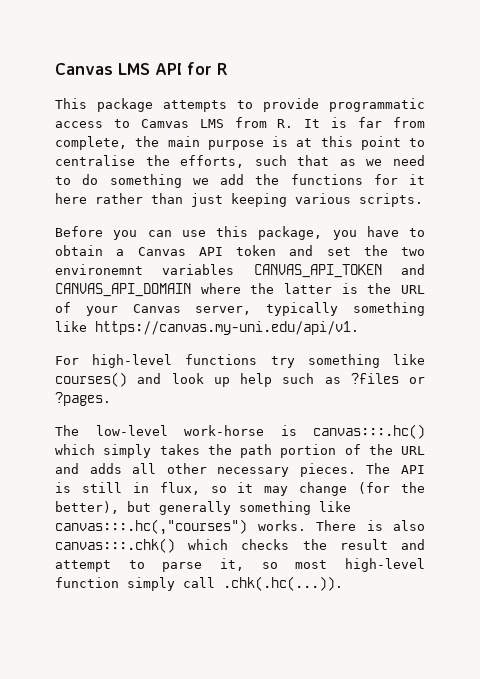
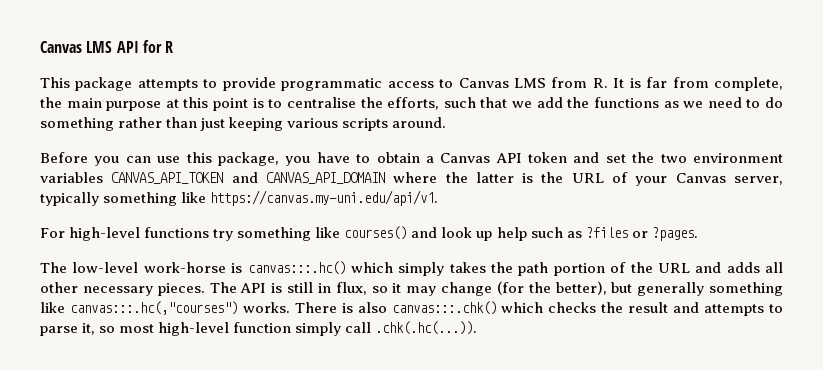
- This package attempts to provide programmatic access to Camvas LMS from R. It is far from complete, the main purpose is at this point to centralise the efforts, such that as we need to do something we add the functions for it here rather than just keeping various scripts.
+ This package attempts to provide programmatic access to Canvas LMS from R. It is far from complete, the main purpose at this point is to centralise the efforts, such that we add the functions as we need to do something rather than just keeping various scripts around.
- Before you can use this package, you have to obtain a Canvas API token and set the two environemnt variables CANVAS_API_TOKEN and CANVAS_API_DOMAIN where the latter is the URL of your Canvas server, typically something like https://canvas.my-uni.edu/api/v1.
+ Before you can use this package, you have to obtain a Canvas API token and set the two environment variables CANVAS_API_TOKEN and CANVAS_API_DOMAIN where the latter is the URL of your Canvas server, typically something like https://canvas.my-uni.edu/api/v1.
- There is also canvas:::.chk() which checks the result and attempt to parse it, so most high-level function simply call .chk(.hc(...)).
+ There is also canvas:::.chk() which checks the result and attempts to parse it, so most high-level function simply call .chk(.hc(...)).

